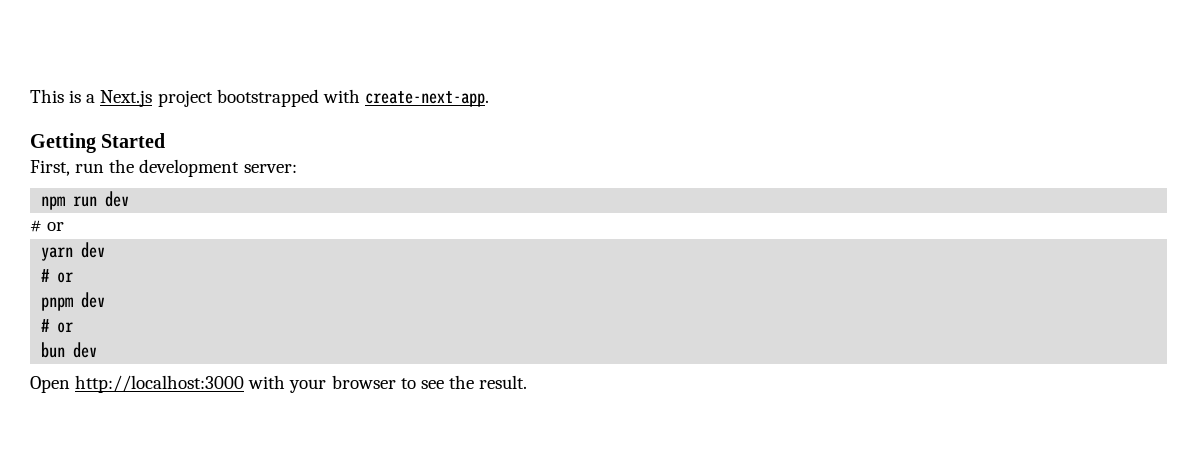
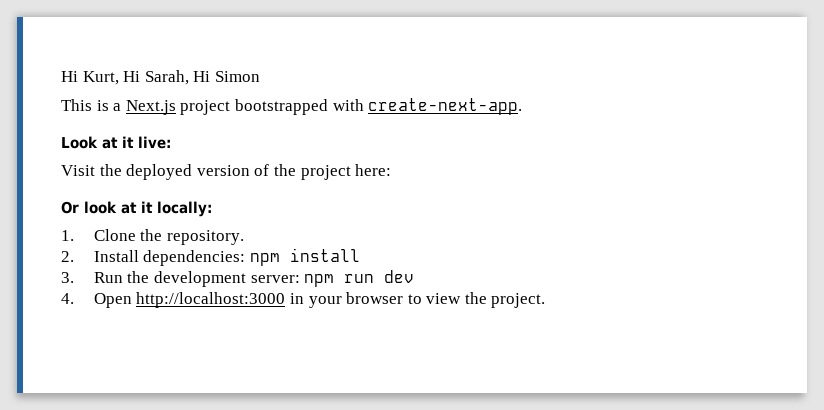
+ Hi Kurt, Hi Sarah, Hi Simon
- Getting Started
- First, run the development server:
- npm run dev
- # or
- yarn dev
- # or
- pnpm dev
- # or
- bun dev
- Open http://localhost:3000 with your browser to see the result.
+ Look at it live:
+ Visit the deployed version of the project here:
+ Or look at it locally:
+ 1. Clone the repository.
+ 2. Install dependencies: npm install
+ 3. Run the development server: npm run dev
+ 4. Open http://localhost:3000 in your browser to view the project.

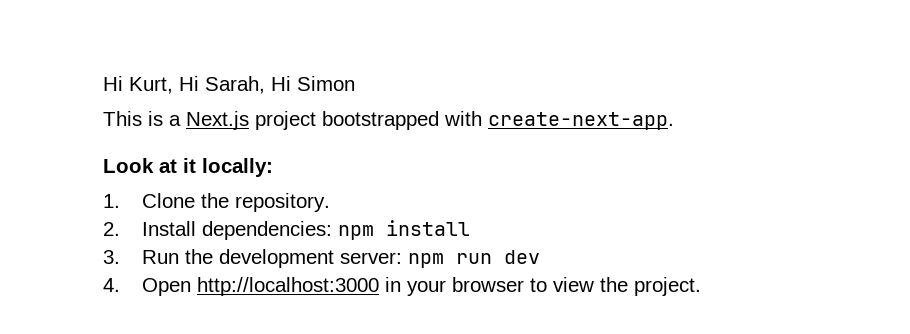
- Look at it live:
- Visit the deployed version of the project here:
- Or look at it locally:
+ Look at it locally:

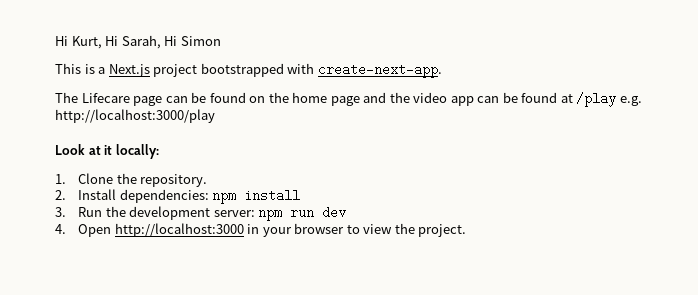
+ The Lifecare page can be found on the home page and the video app can be found at /play e.g. http://localhost:3000/play

